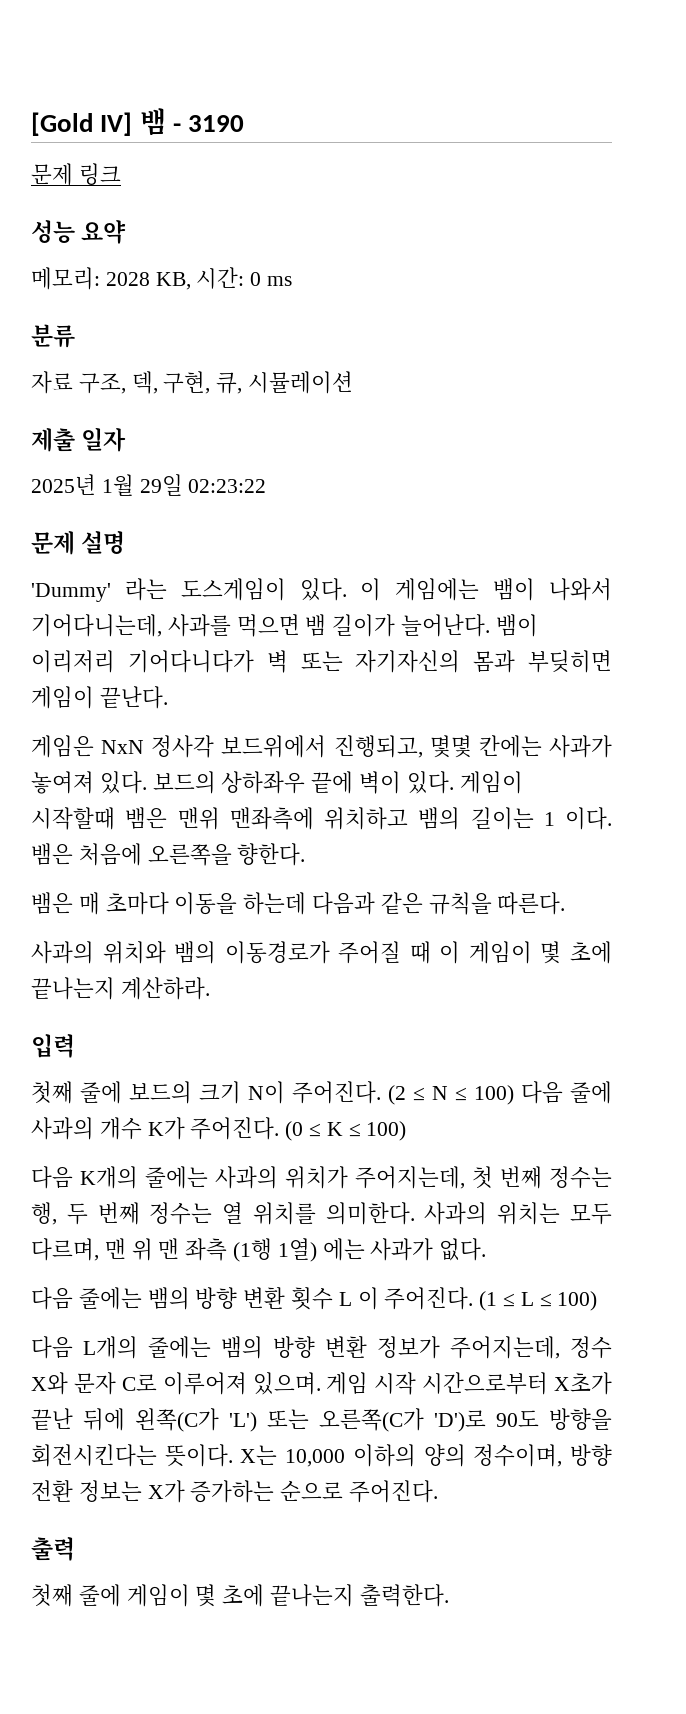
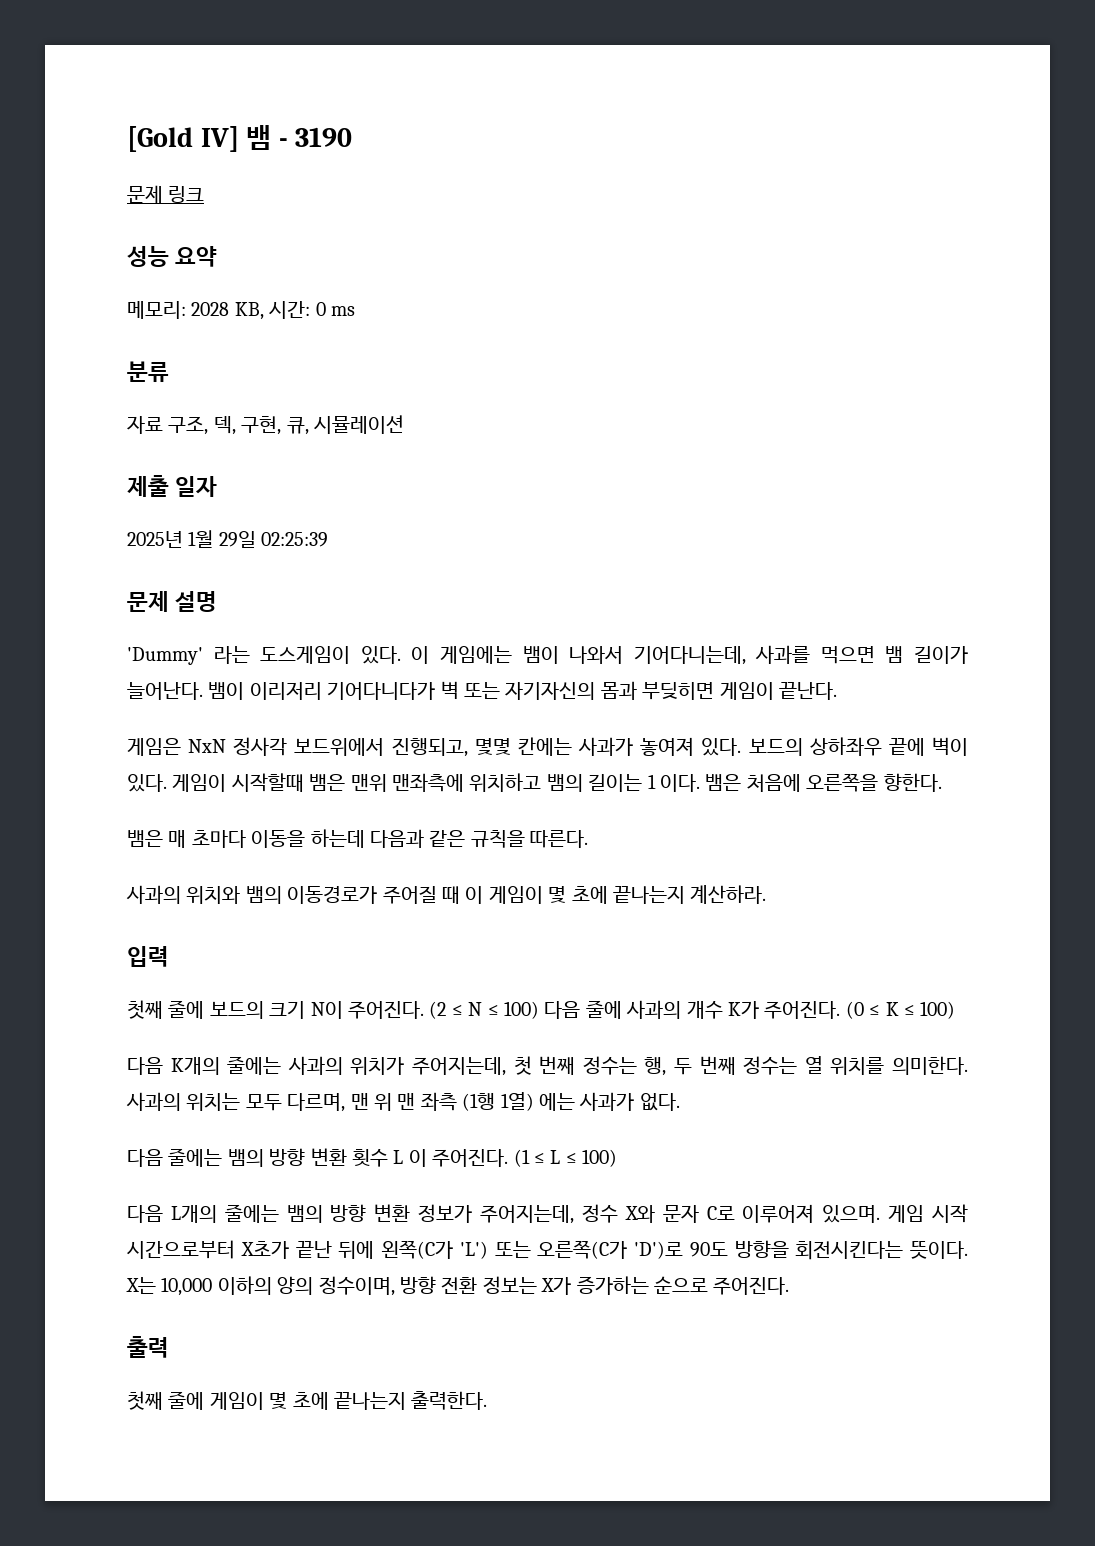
- 2025년 1월 29일 02:23:22
+ 2025년 1월 29일 02:25:39

